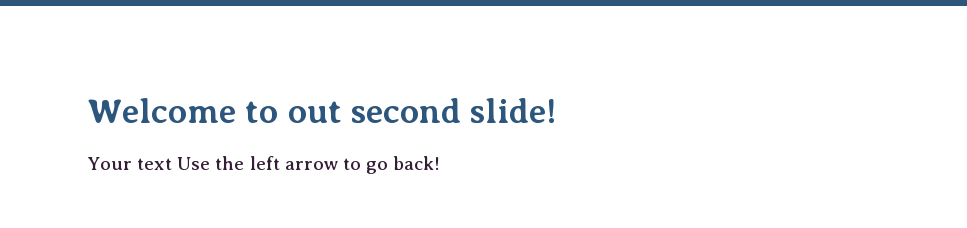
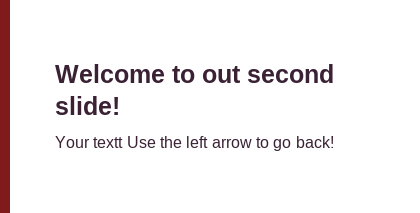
- Your text Use the left arrow to go back!
+ Your textt Use the left arrow to go back!

